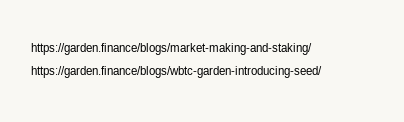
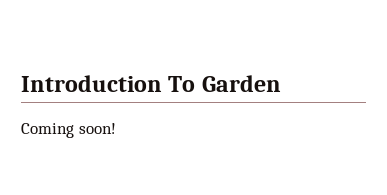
- https://garden.finance/blogs/market-making-and-staking/
- https://garden.finance/blogs/wbtc-garden-introducing-seed/
+ Introduction To Garden
+ Coming soon!

